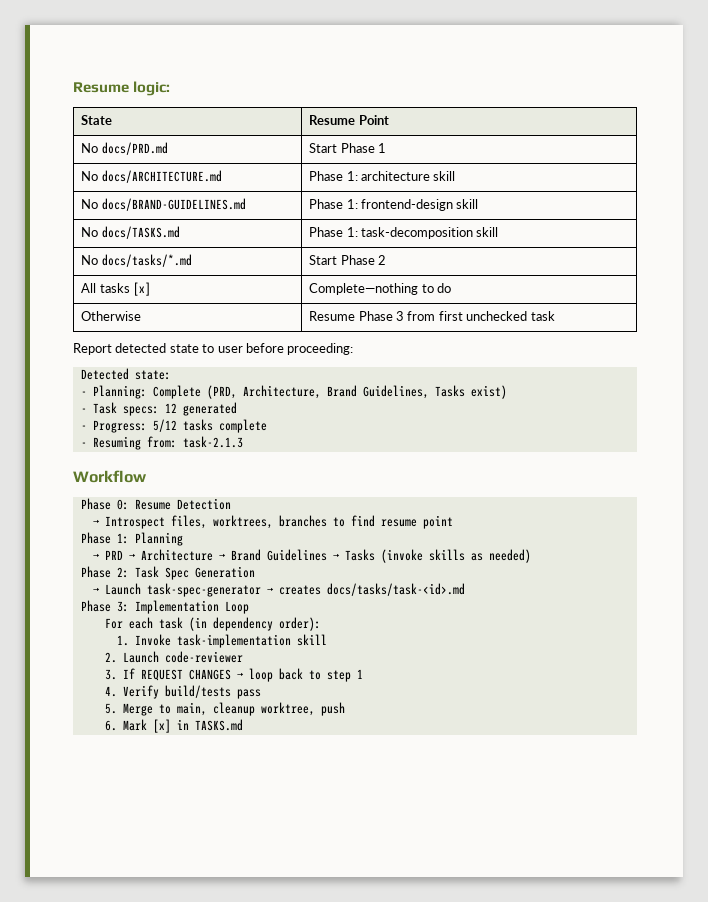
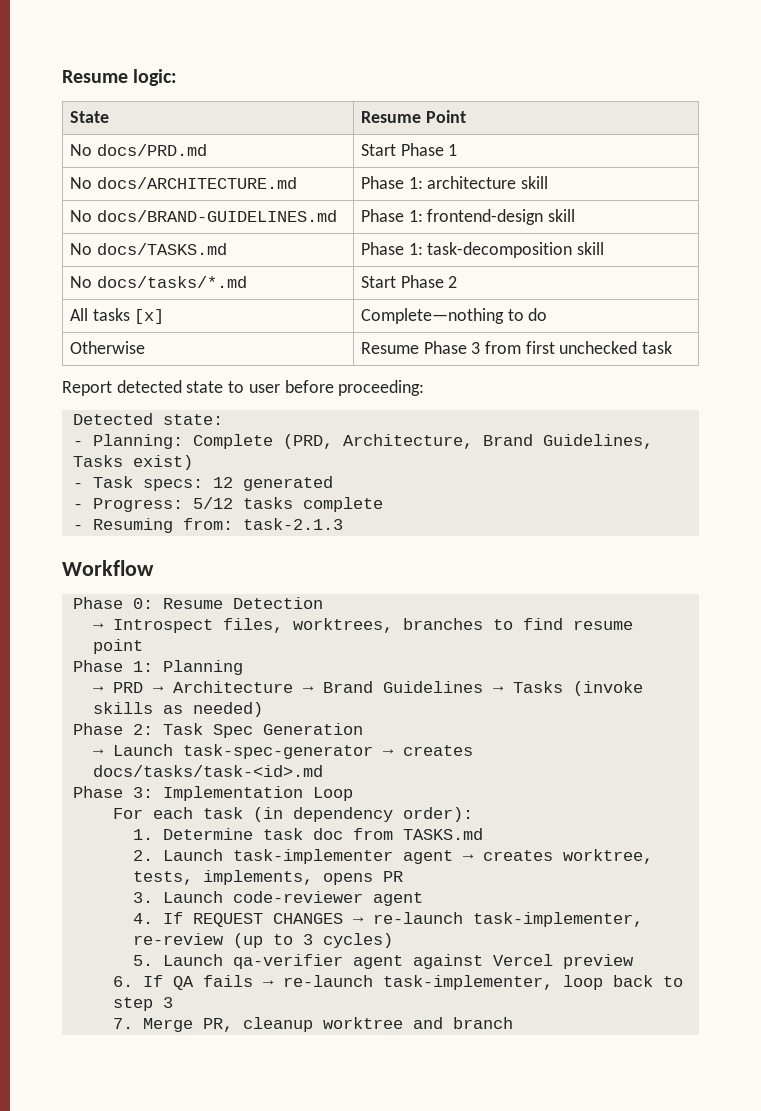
- 1. Invoke task-implementation skill
- 2. Launch code-reviewer
- 3. If REQUEST CHANGES → loop back to step 1
- 4. Verify build/tests pass
- 5. Merge to main, cleanup worktree, push
- 6. Mark [x] in TASKS.md
+ 1. Determine task doc from TASKS.md
+ 2. Launch task-implementer agent → creates worktree, tests, implements, opens PR
+ 3. Launch code-reviewer agent
+ 4. If REQUEST CHANGES → re-launch task-implementer, re-review (up to 3 cycles)
+ 5. Launch qa-verifier agent against Vercel preview
+ 6. If QA fails → re-launch task-implementer, loop back to step 3
+ 7. Merge PR, cleanup worktree and branch

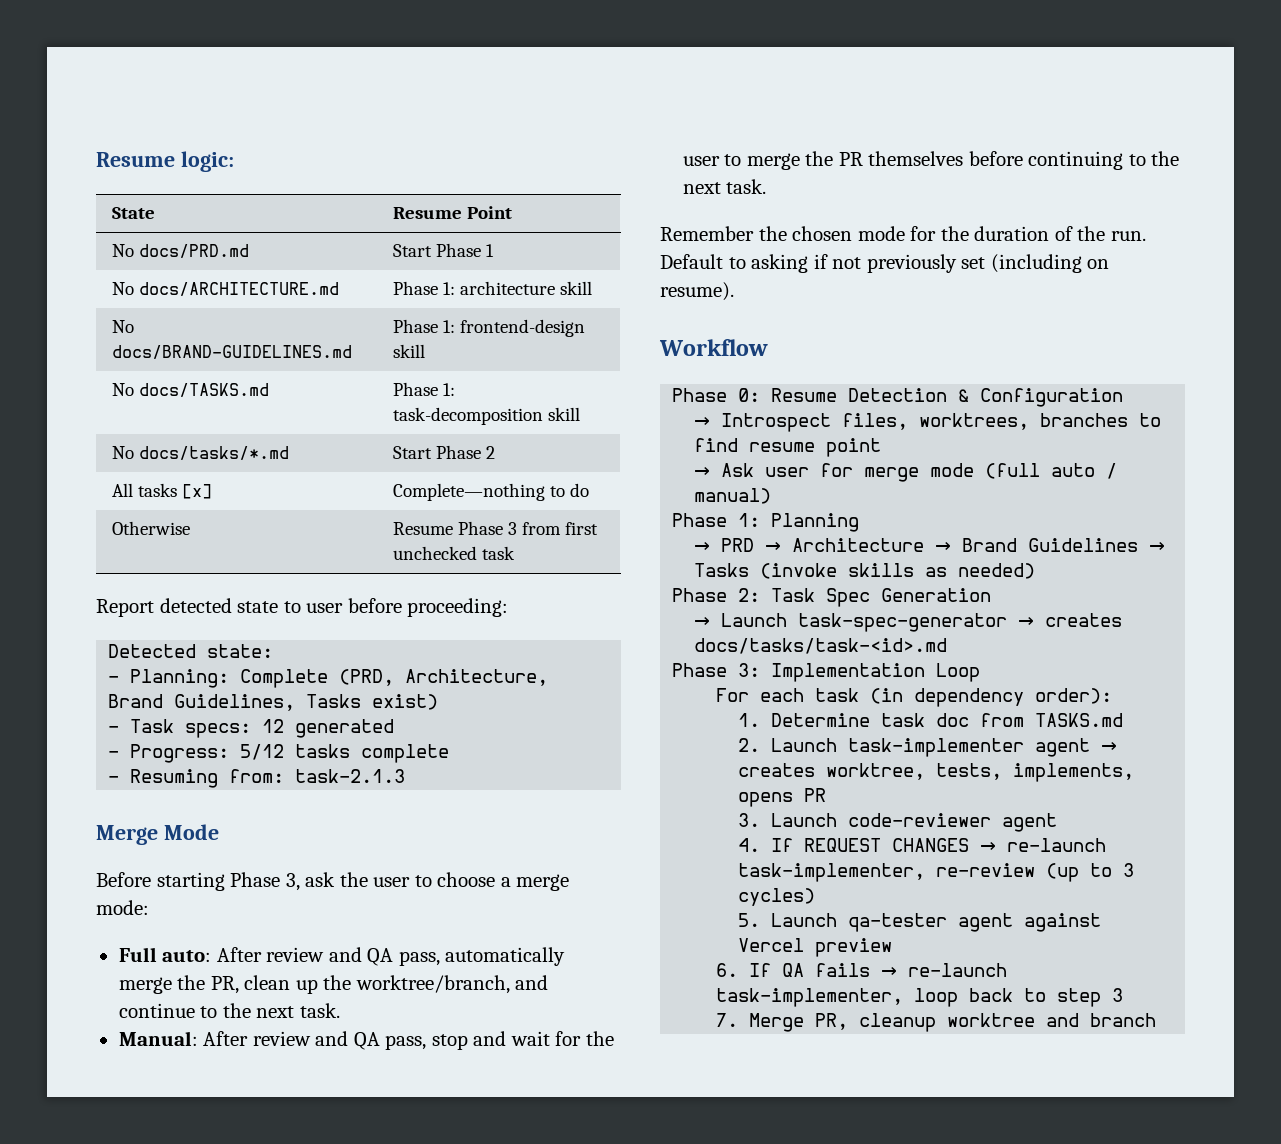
+ Merge Mode
+ Before starting Phase 3, ask the user to choose a merge mode:
+ Full auto: After review and QA pass, automatically merge the PR, clean up the worktree/branch, and continue to the next task.
+ Manual: After review and QA pass, stop and wait for the user to merge the PR themselves before continuing to the next task.
+ Remember the chosen mode for the duration of the run. Default to asking if not previously set (including on resume).
- Phase 0: Resume Detection
+ Phase 0: Resume Detection & Configuration
+ → Ask user for merge mode (full auto / manual)
- 5. Launch qa-verifier agent against Vercel preview
+ 5. Launch qa-tester agent against Vercel preview

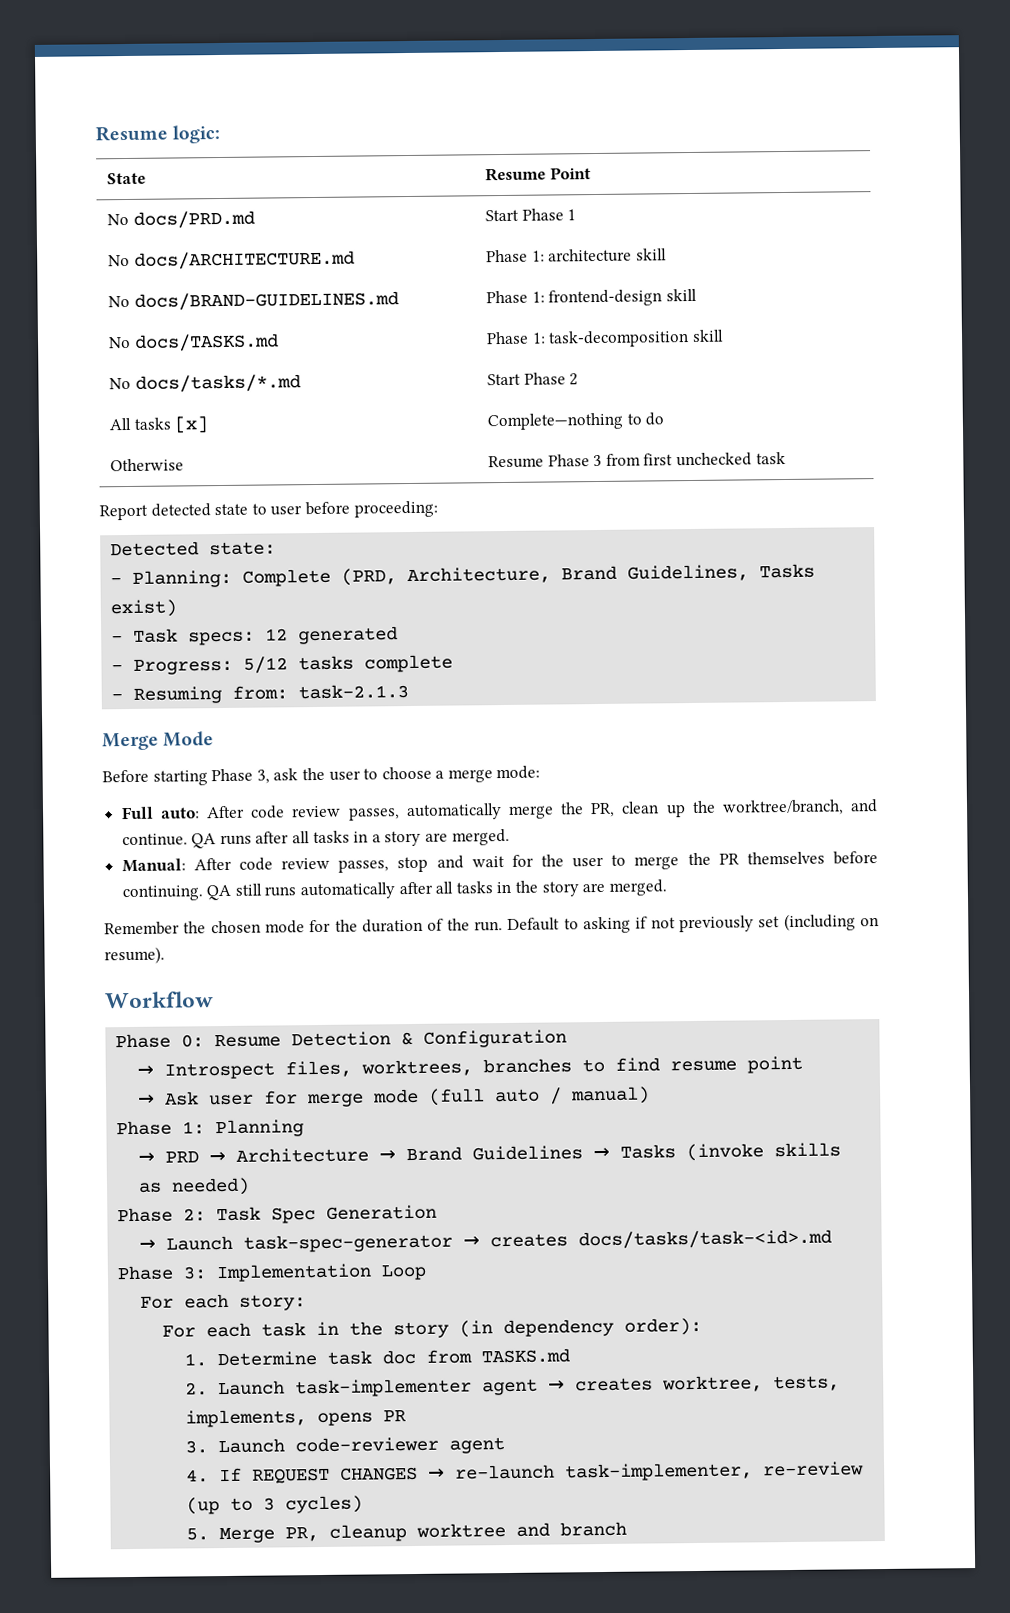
- Full auto: After review and QA pass, automatically merge the PR, clean up the worktree/branch, and continue to the next task.
- Manual: After review and QA pass, stop and wait for the user to merge the PR themselves before continuing to the next task.
+ Full auto: After code review passes, automatically merge the PR, clean up the worktree/branch, and continue. QA runs after all tasks in a story are merged.
+ Manual: After code review passes, stop and wait for the user to merge the PR themselves before continuing. QA still runs automatically after all tasks in the story are merged.
+ For each story:
- For each task (in dependency order):
+ For each task in the story (in dependency order):
- 5. Launch qa-tester agent against Vercel preview
- 6. If QA fails → re-launch task-implementer, loop back to step 3
- 7. Merge PR, cleanup worktree and branch
+ 5. Merge PR, cleanup worktree and branch

